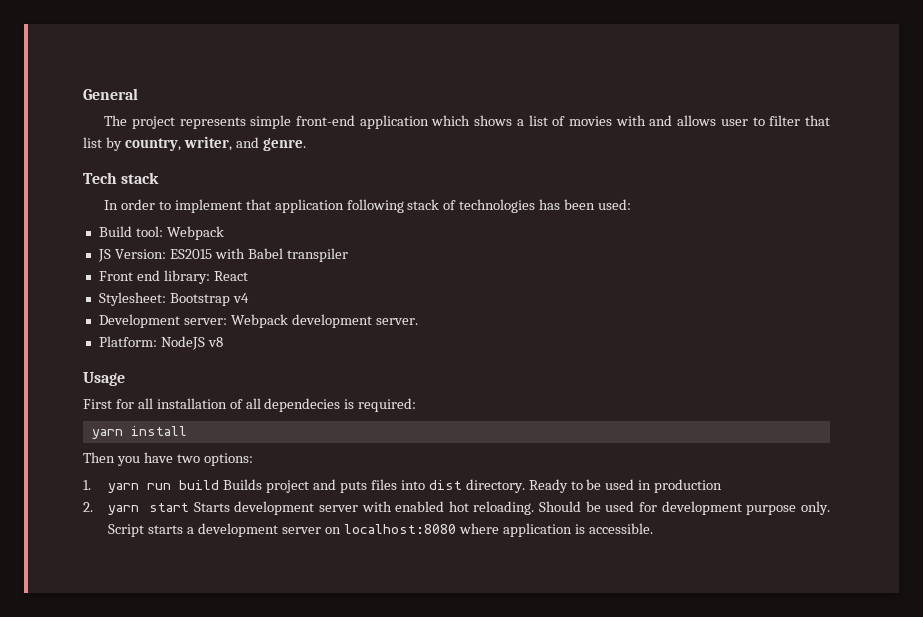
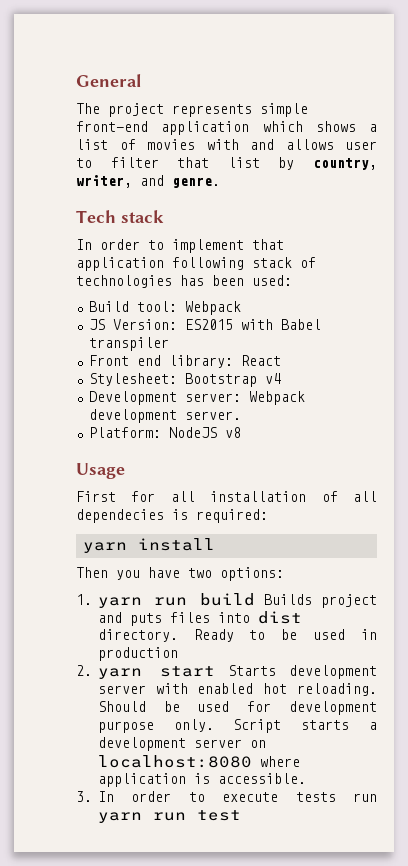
+ 3. In order to execute tests run yarn run test

